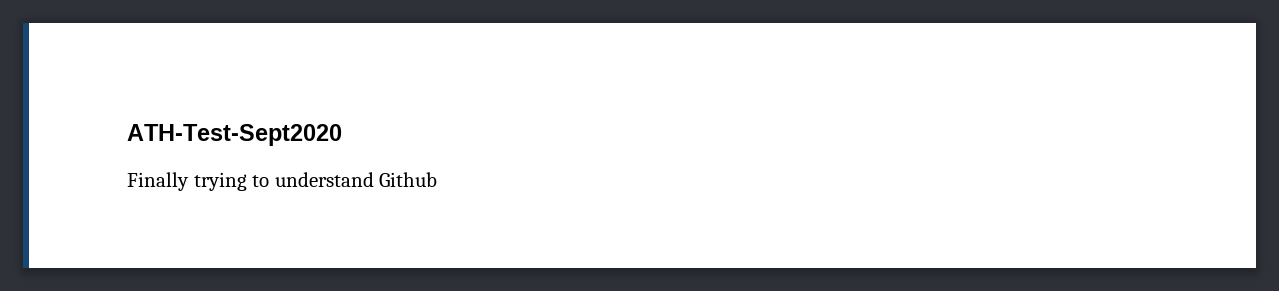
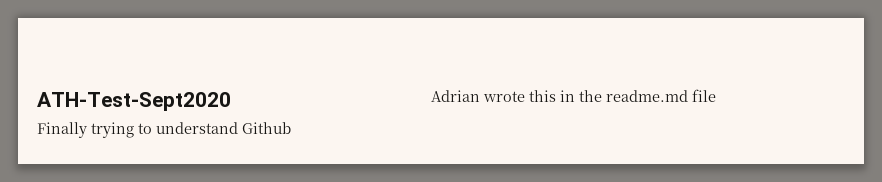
+ Adrian wrote this in the readme.md file

